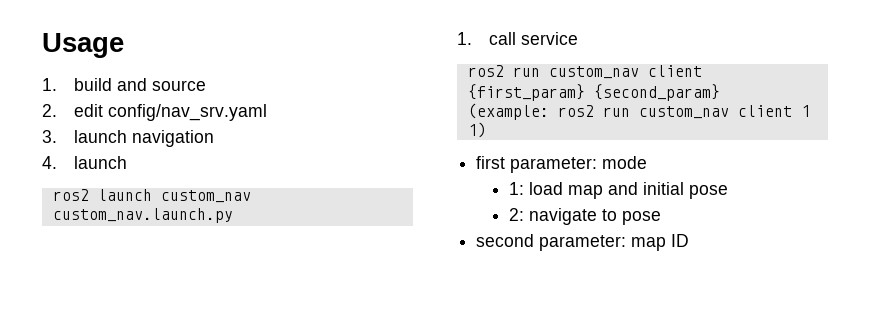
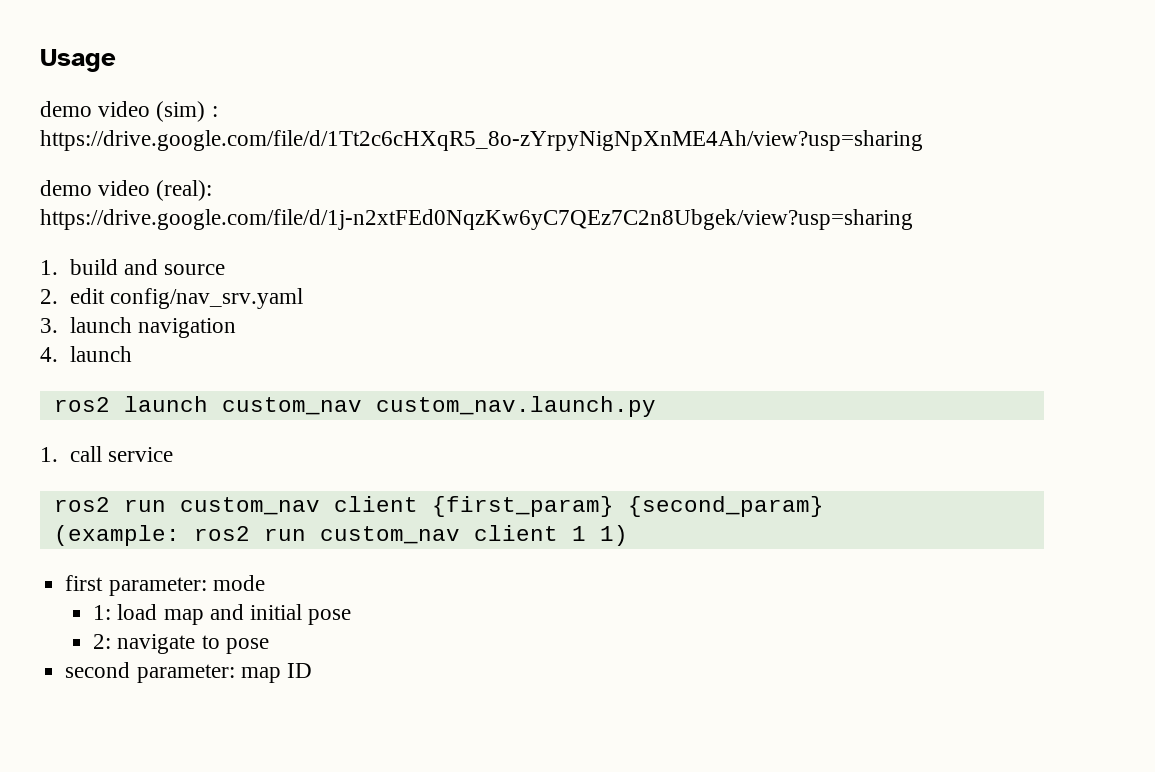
+ demo video (sim) : https://drive.google.com/file/d/1Tt2c6cHXqR5_8o-zYrpyNigNpXnME4Ah/view?usp=sharing
+ demo video (real): https://drive.google.com/file/d/1j-n2xtFEd0NqzKw6yC7QEz7C2n8Ubgek/view?usp=sharing

